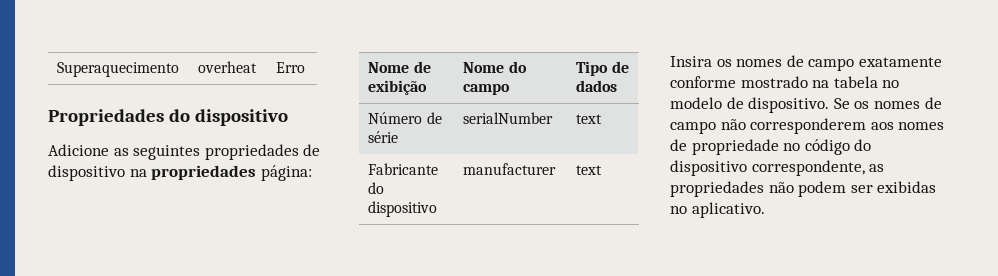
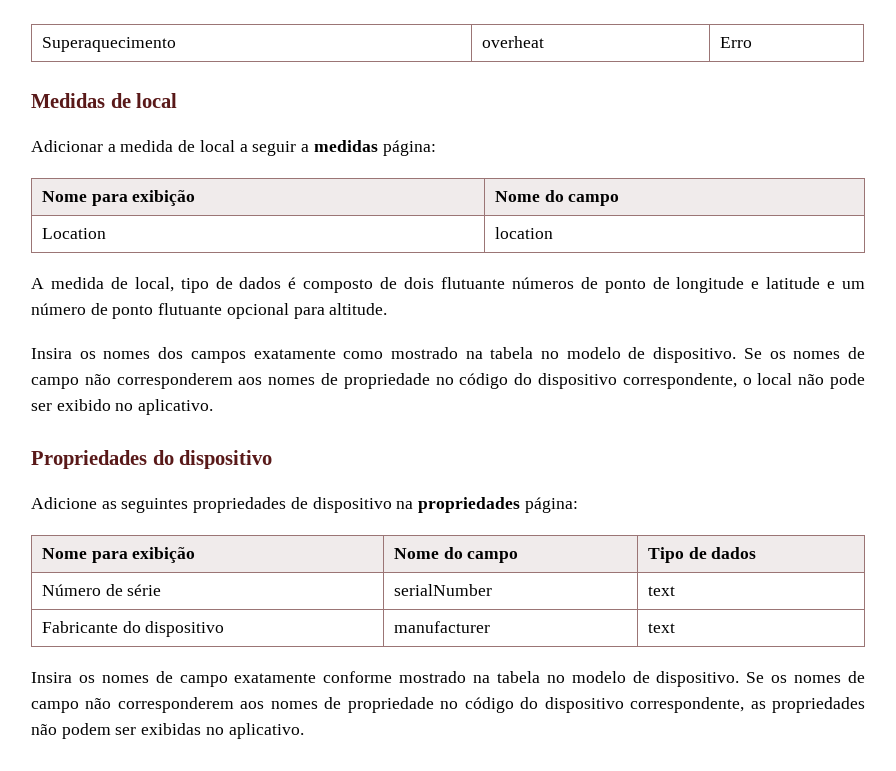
+ Medidas de local
+ Adicionar a medida de local a seguir a medidas página:
+ Nome para exibição | Nome do campo
+ Location | location
+ A medida de local, tipo de dados é composto de dois flutuante números de ponto de longitude e latitude e um número de ponto flutuante opcional para altitude.
+ Insira os nomes dos campos exatamente como mostrado na tabela no modelo de dispositivo. Se os nomes de campo não corresponderem aos nomes de propriedade no código do dispositivo correspondente, o local não pode ser exibido no aplicativo.
- Nome de exibição | Nome do campo | Tipo de dados
+ Nome para exibição | Nome do campo | Tipo de dados

